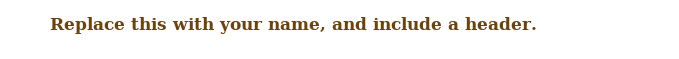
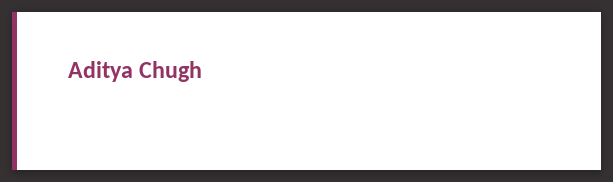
- Replace this with your name, and include a header.
+ Aditya Chugh

